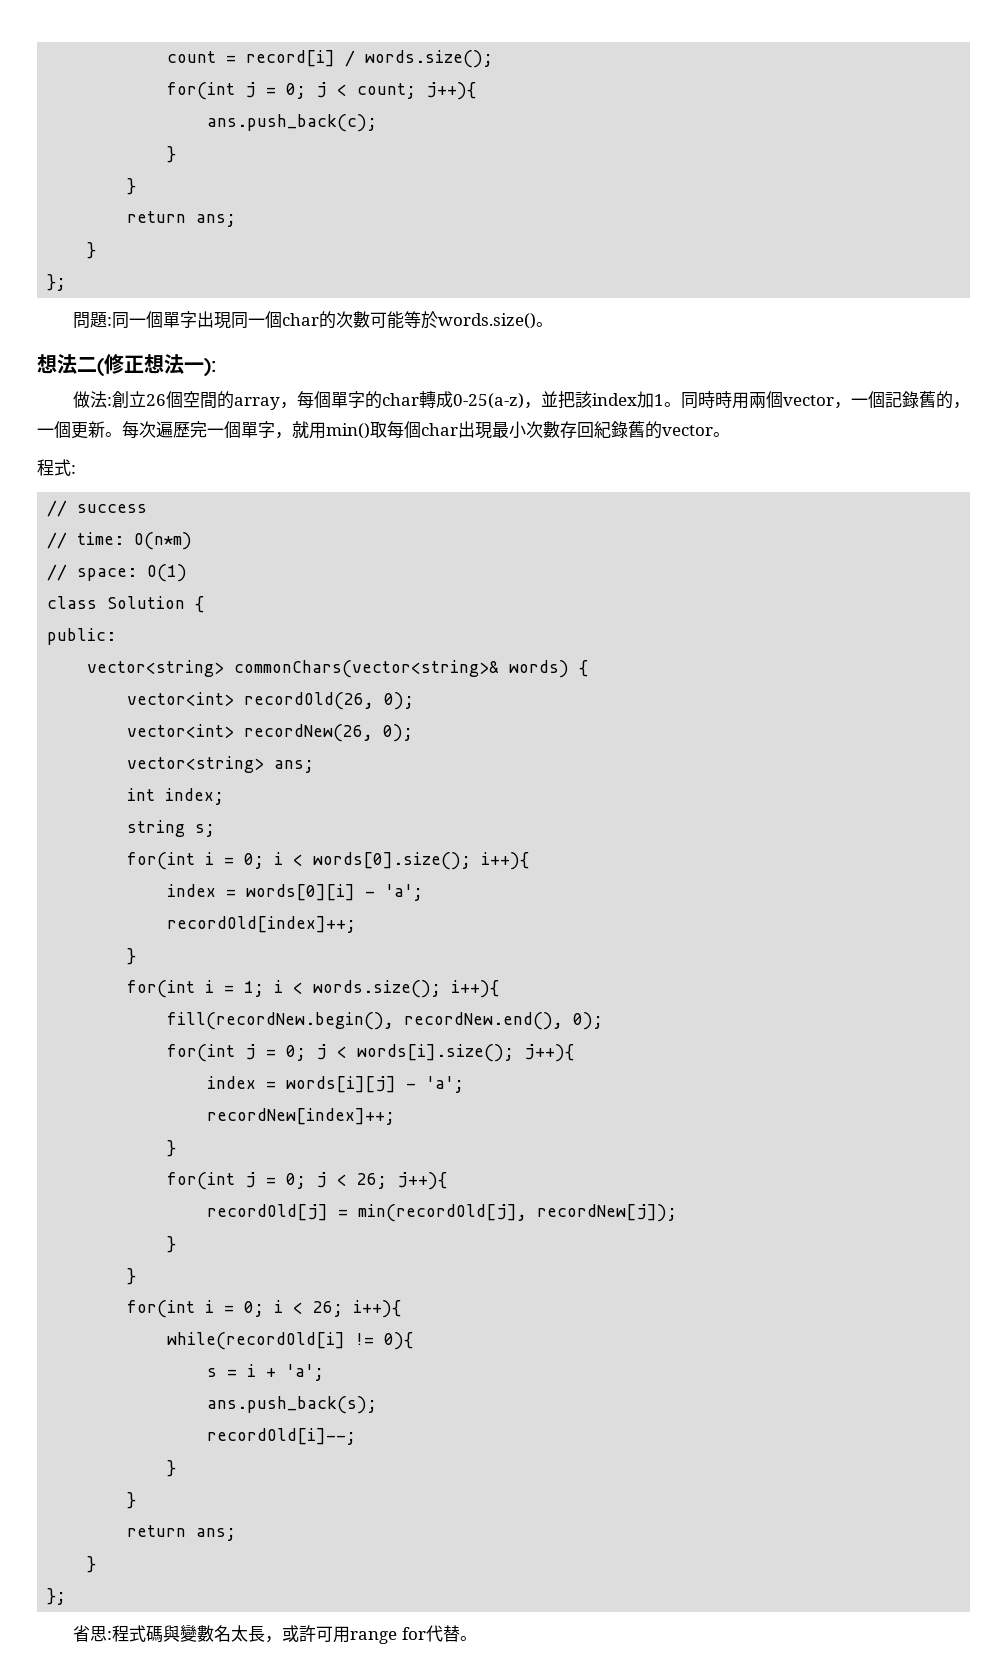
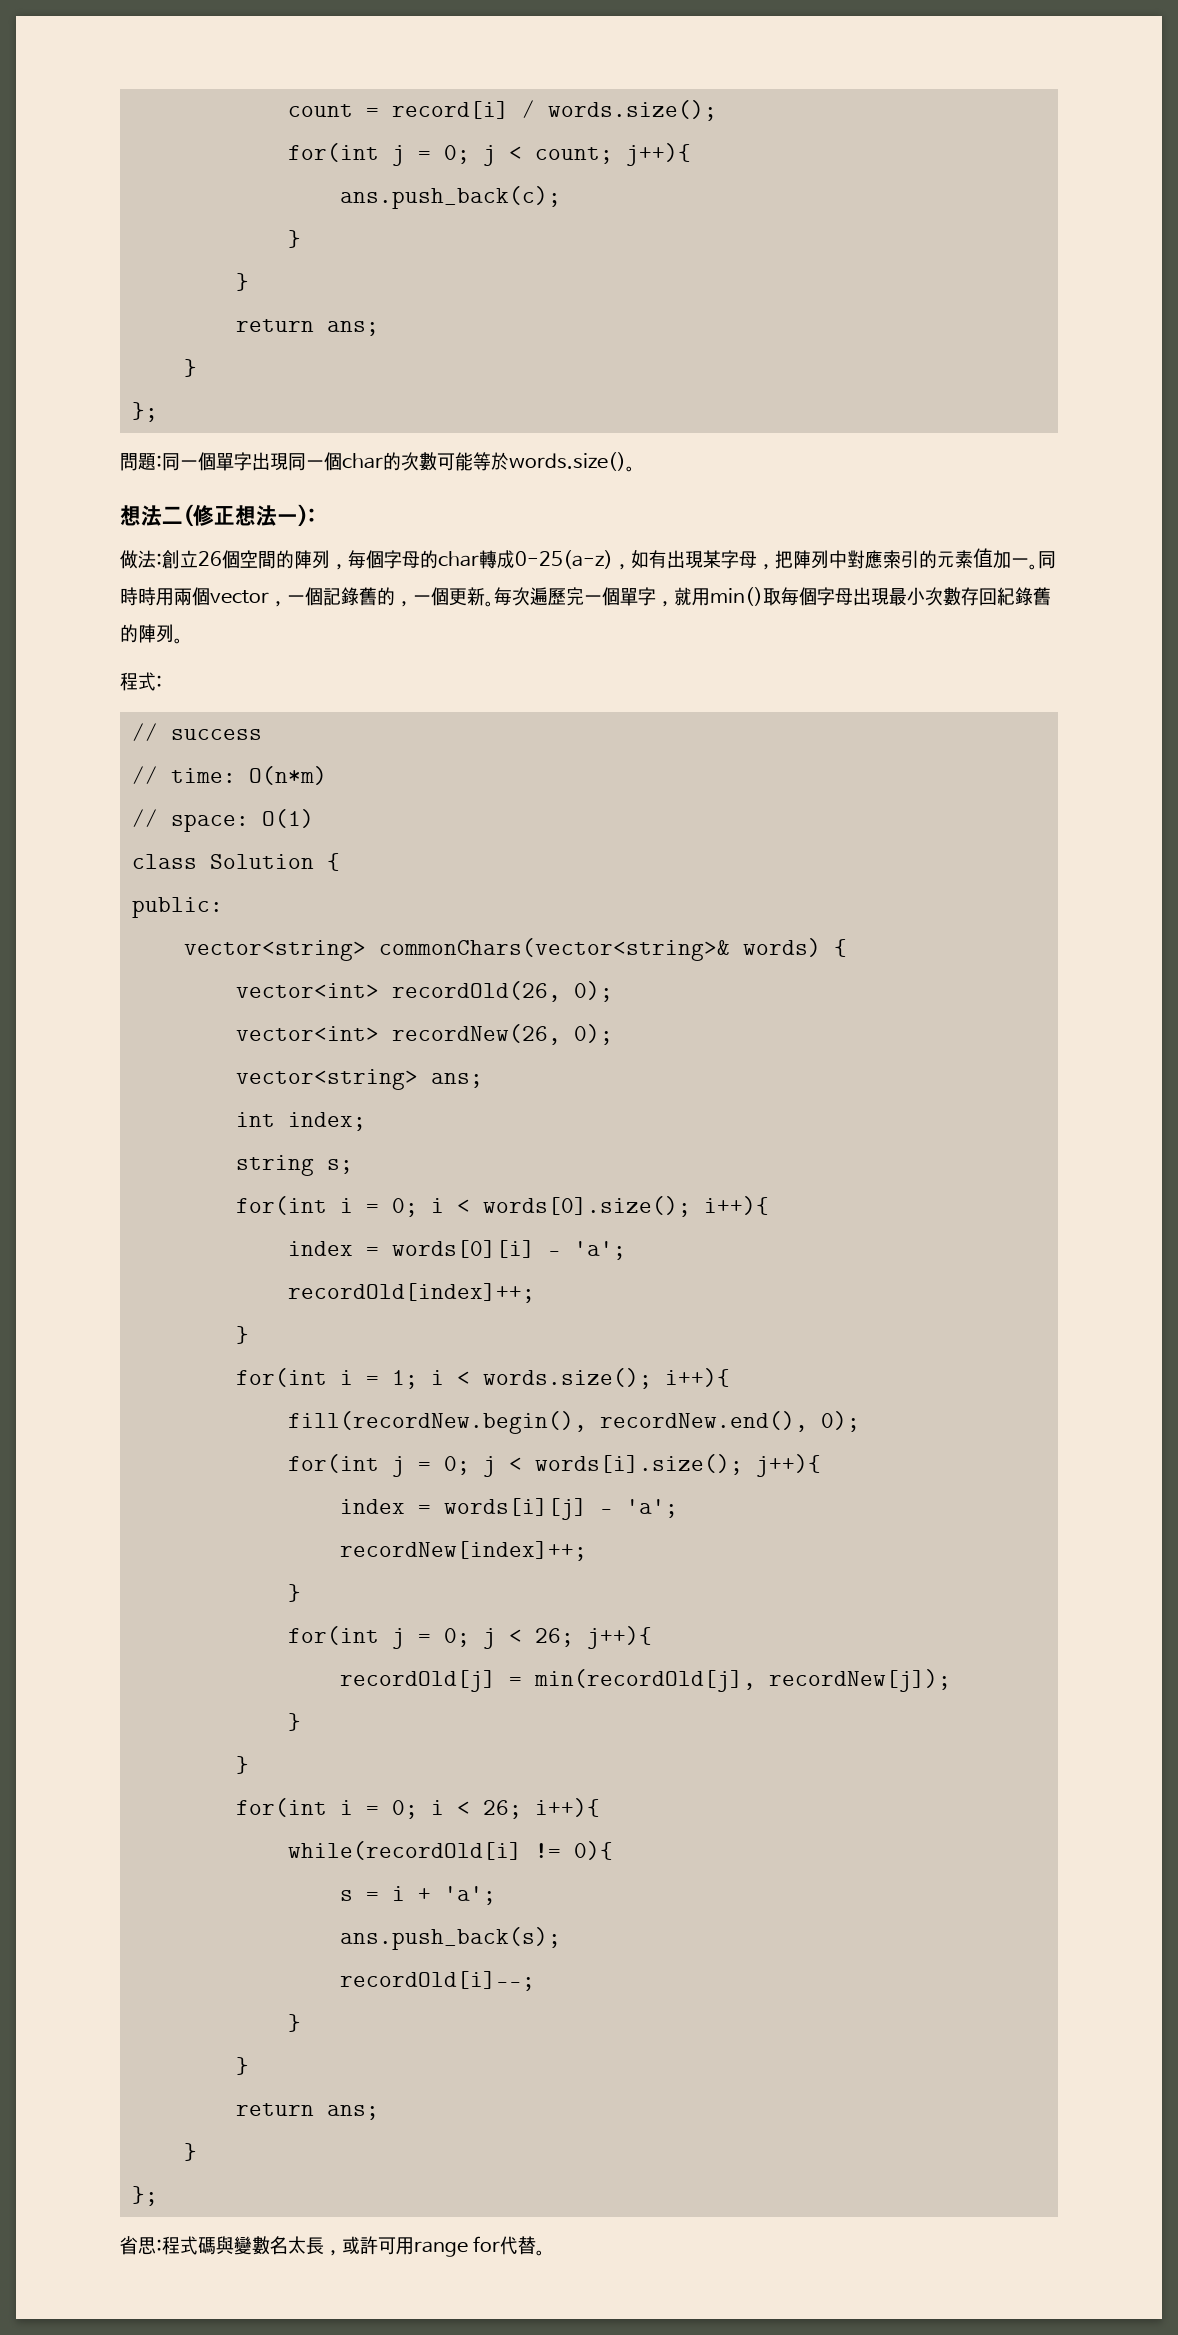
- 做法:創立26個空間的array，每個單字的char轉成0-25(a-z)，並把該index加1。
+ 做法:創立26個空間的陣列，每個字母的char轉成0-25(a-z)，如有出現某字母，把陣列中對應索引的元素值加一。
- 每次遍歷完一個單字，就用min()取每個char出現最小次數存回紀錄舊的vector。
+ 每次遍歷完一個單字，就用min()取每個字母出現最小次數存回紀錄舊的陣列。

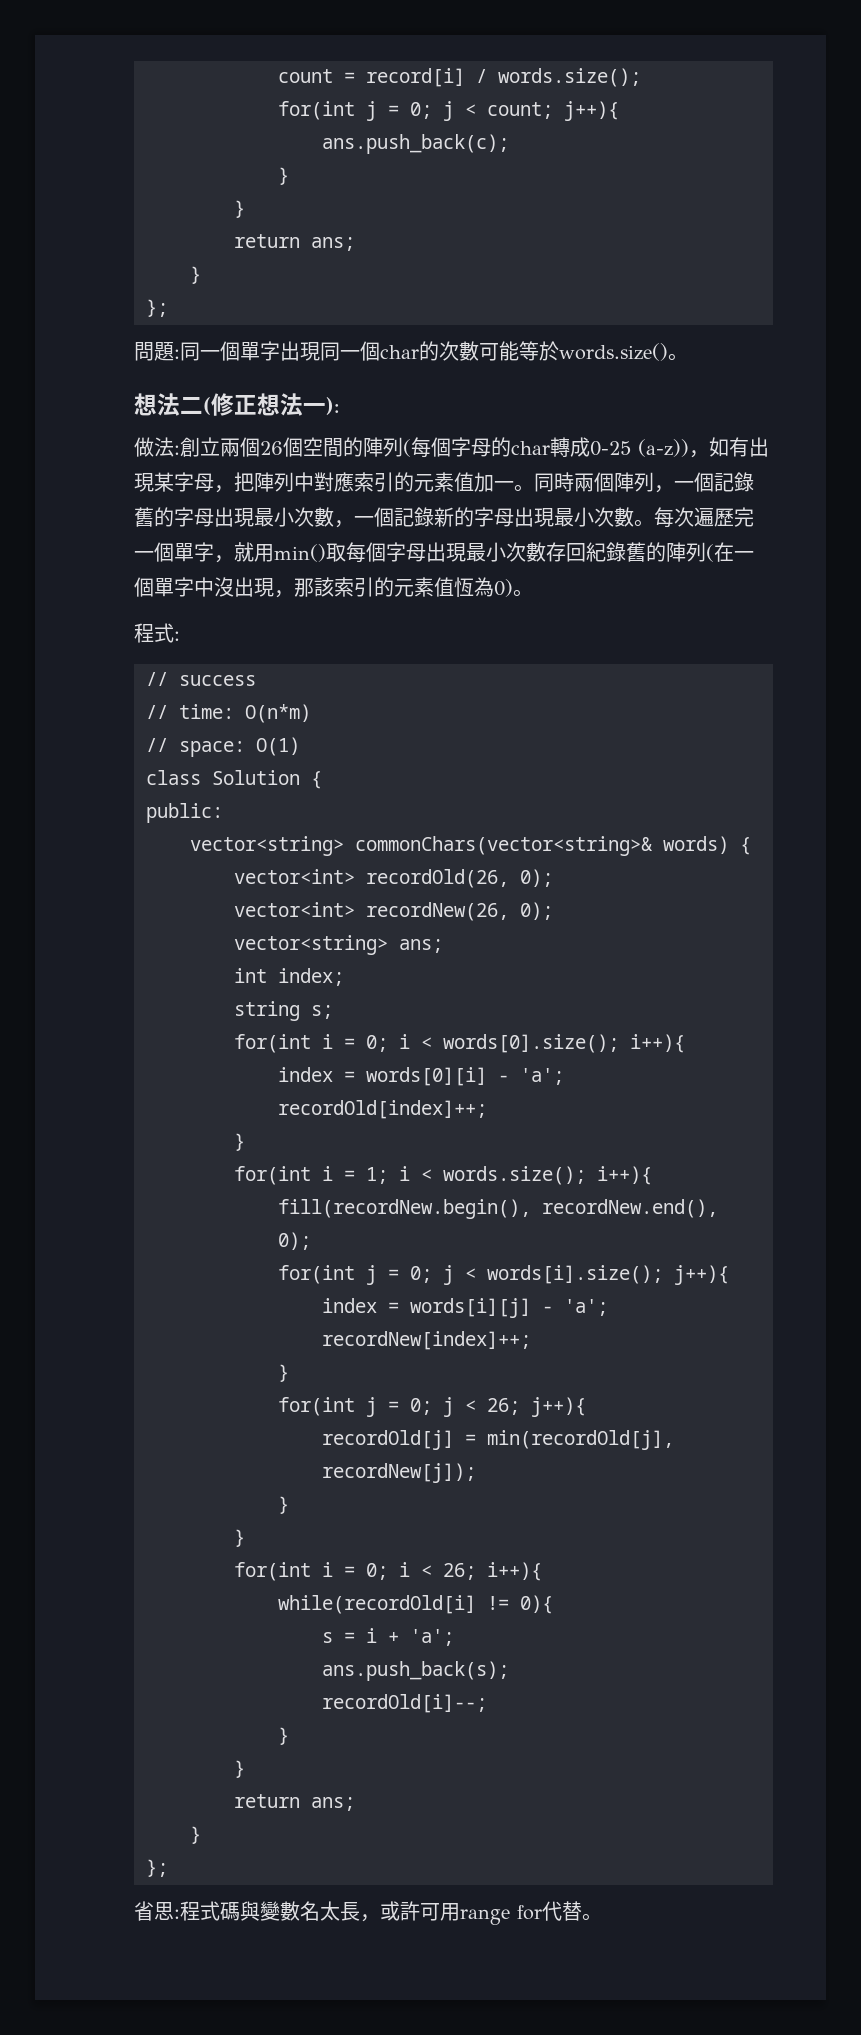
- 做法:創立26個空間的陣列，每個字母的char轉成0-25(a-z)，如有出現某字母，把陣列中對應索引的元素值加一。
+ 做法:創立兩個26個空間的陣列(每個字母的char轉成0-25 (a-z))，如有出現某字母，把陣列中對應索引的元素值加一。
- 同時時用兩個vector，一個記錄舊的，一個更新。
+ 同時兩個陣列，一個記錄舊的字母出現最小次數，一個記錄新的字母出現最小次數。
- 每次遍歷完一個單字，就用min()取每個字母出現最小次數存回紀錄舊的陣列。
+ 每次遍歷完一個單字，就用min()取每個字母出現最小次數存回紀錄舊的陣列(在一個單字中沒出現，那該索引的元素值恆為0)。

